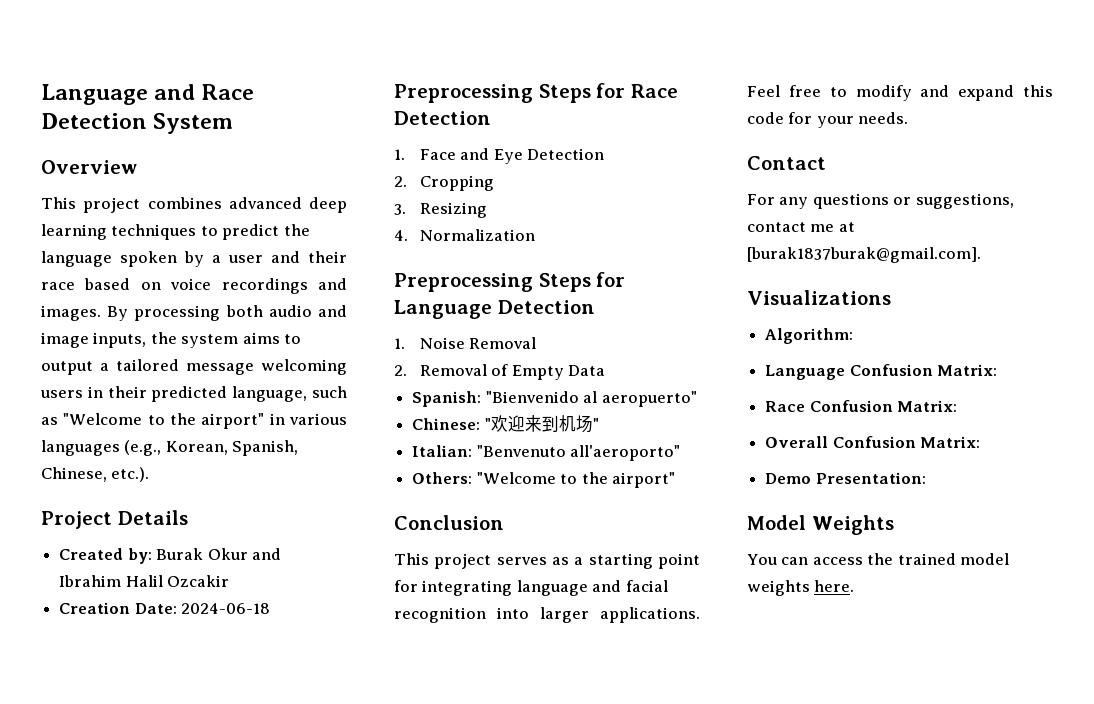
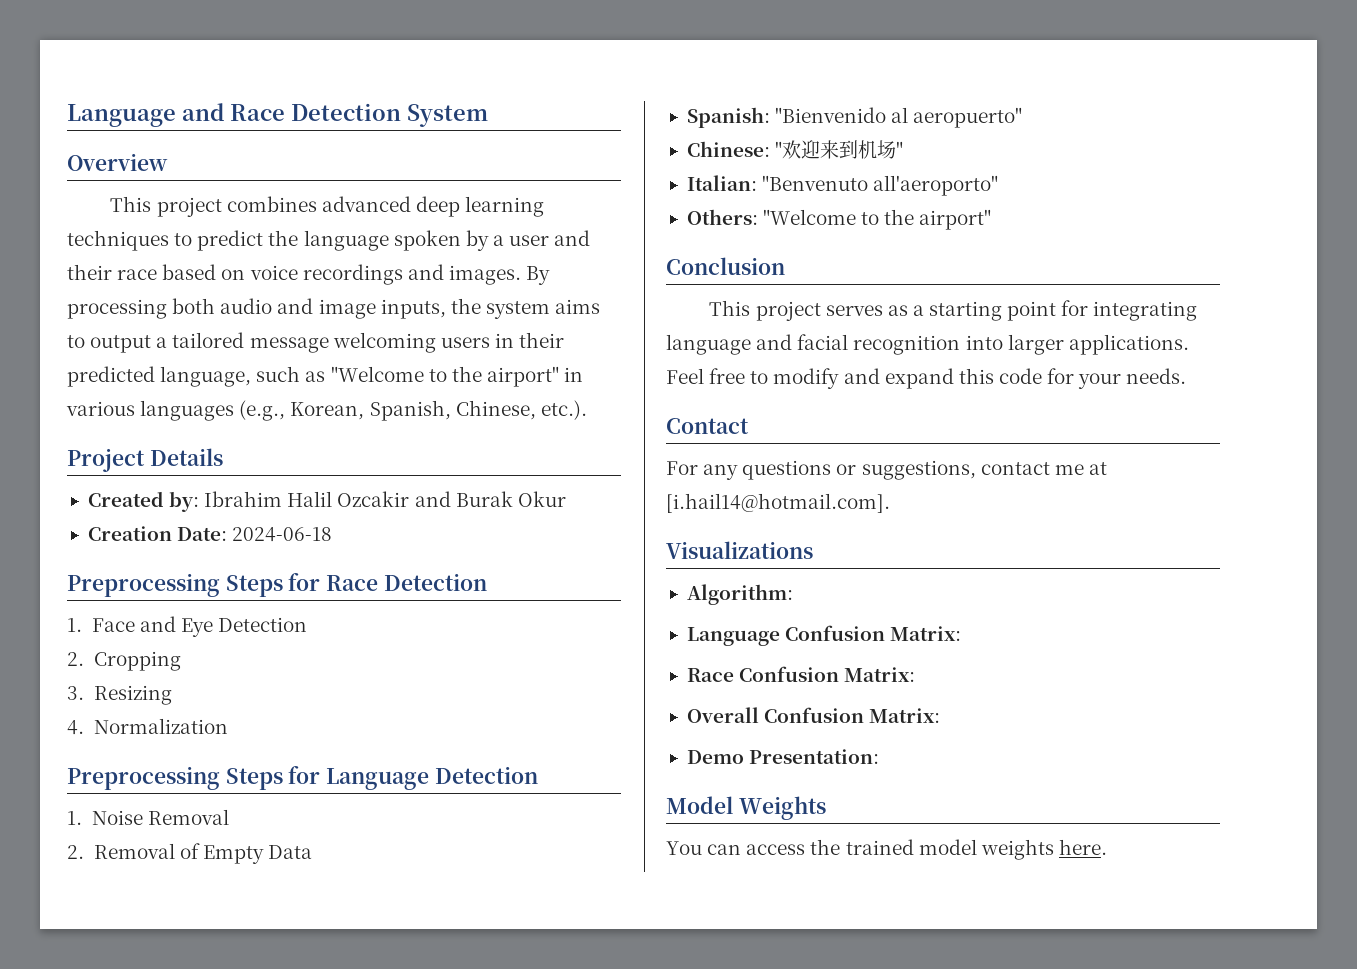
- Created by: Burak Okur and Ibrahim Halil Ozcakir
+ Created by: Ibrahim Halil Ozcakir and Burak Okur
- For any questions or suggestions, contact me at [burak1837burak@gmail.com].
+ For any questions or suggestions, contact me at [i.hail14@hotmail.com].

